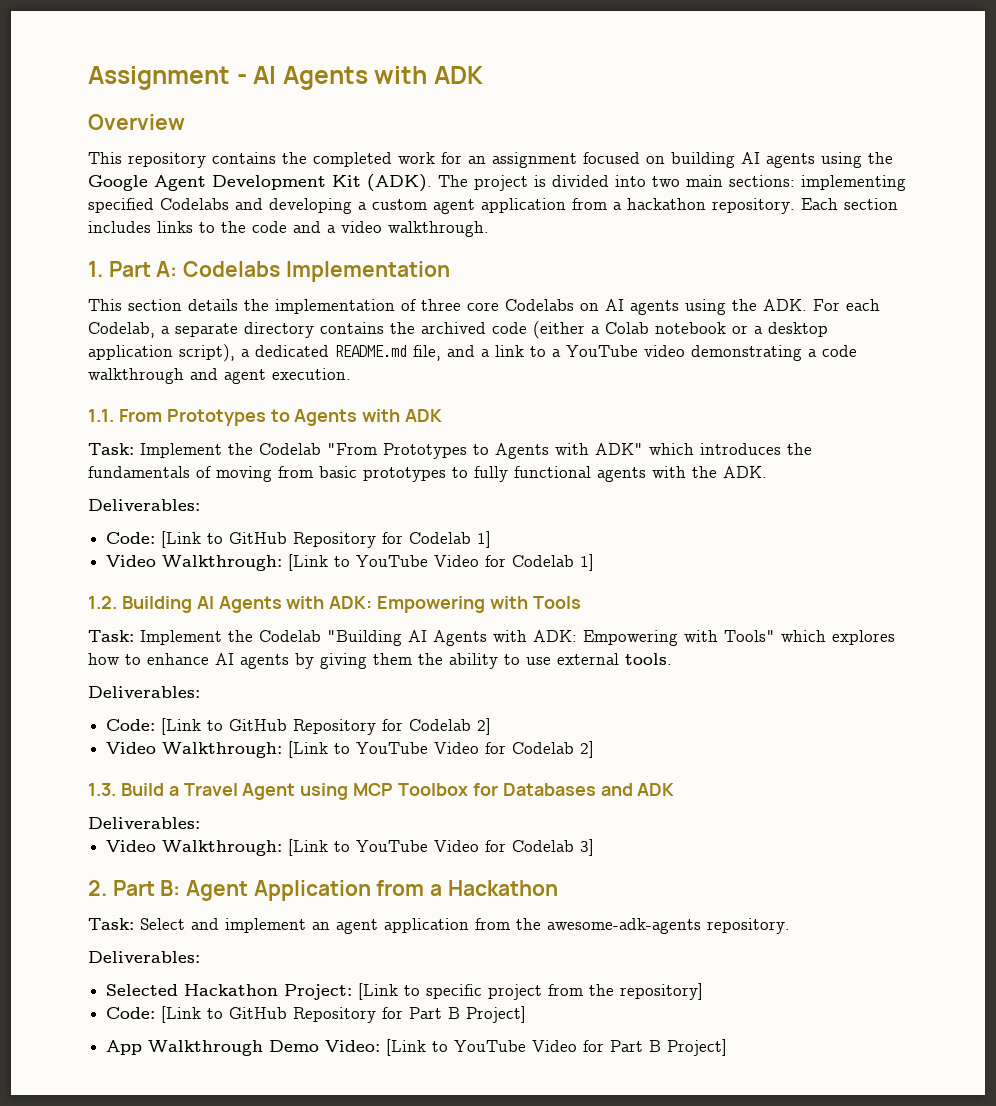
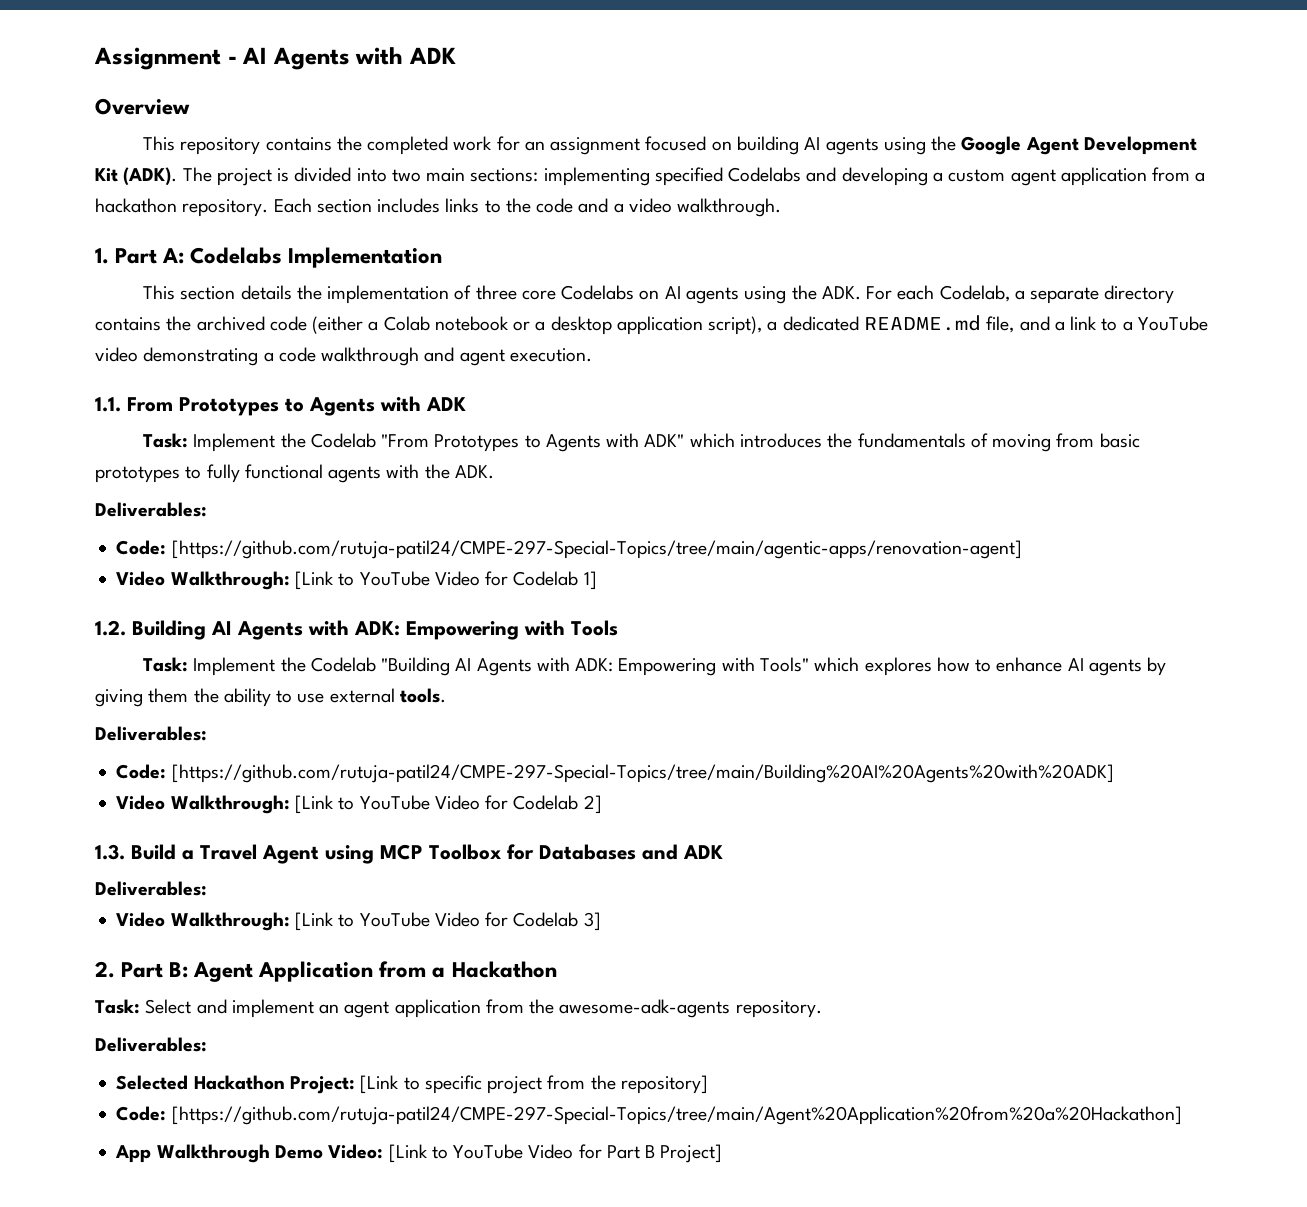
- Code: [Link to GitHub Repository for Codelab 1]
+ Code: [https://github.com/rutuja-patil24/CMPE-297-Special-Topics/tree/main/agentic-apps/renovation-agent]
- Code: [Link to GitHub Repository for Codelab 2]
+ Code: [https://github.com/rutuja-patil24/CMPE-297-Special-Topics/tree/main/Building%20AI%20Agents%20with%20ADK]
- Code: [Link to GitHub Repository for Part B Project]
+ Code: [https://github.com/rutuja-patil24/CMPE-297-Special-Topics/tree/main/Agent%20Application%20from%20a%20Hackathon]

